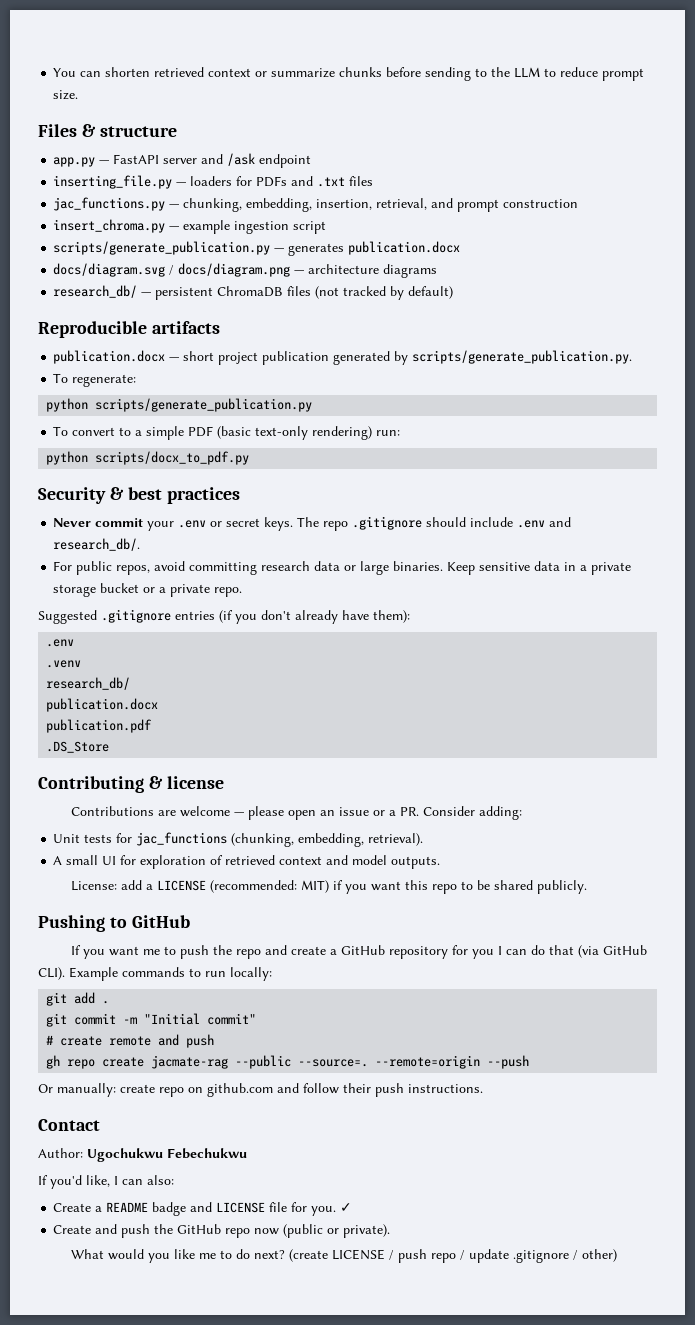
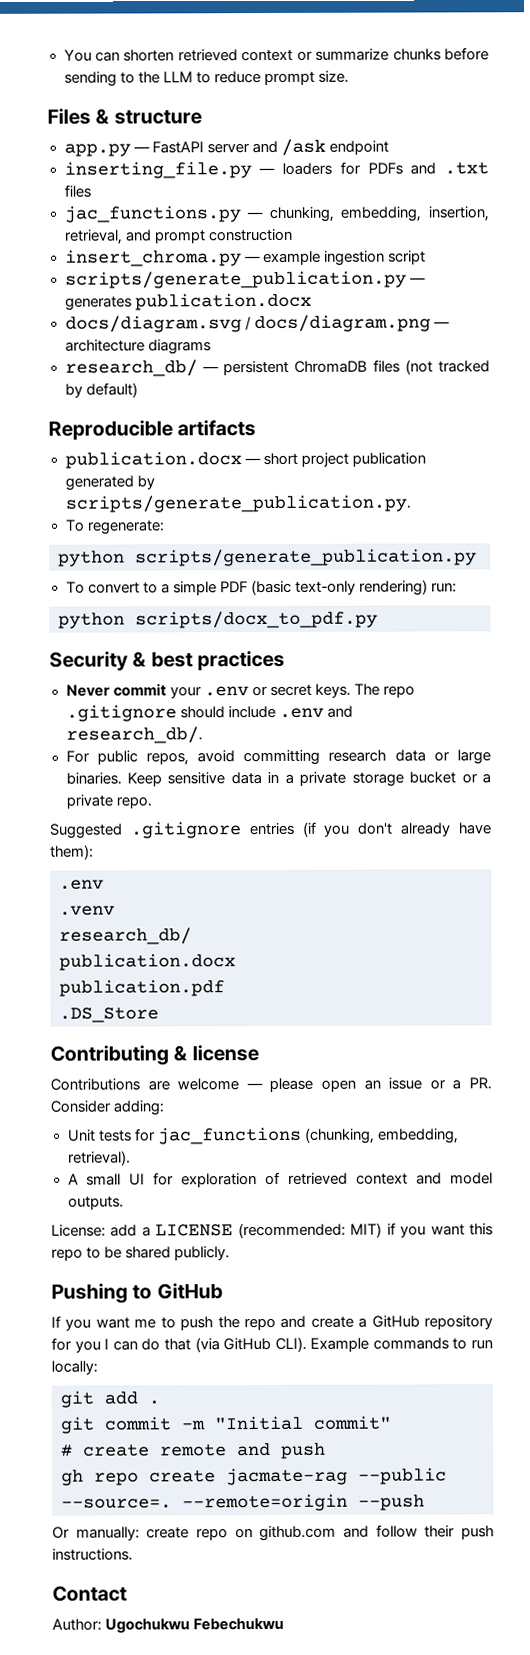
- If you'd like, I can also:
- Create a README badge and LICENSE file for you. ✓
- Create and push the GitHub repo now (public or private).
- What would you like me to do next? (create LICENSE / push repo / update .gitignore / other)

